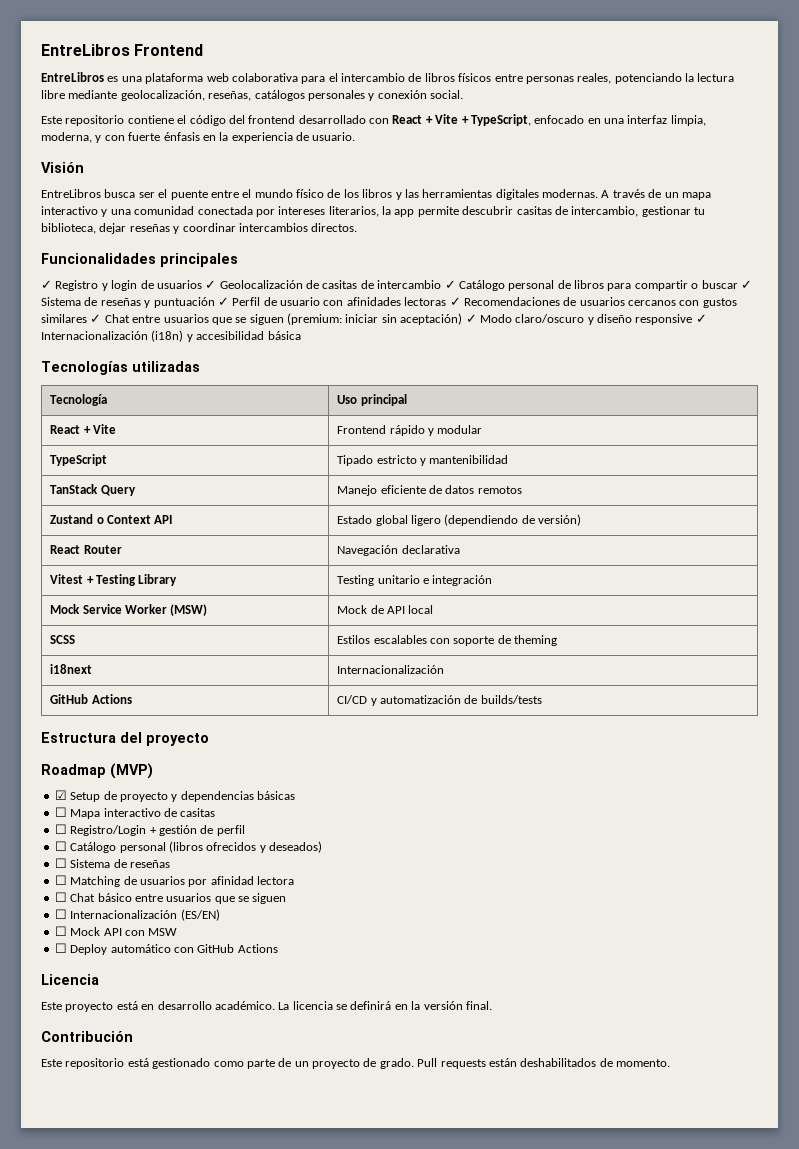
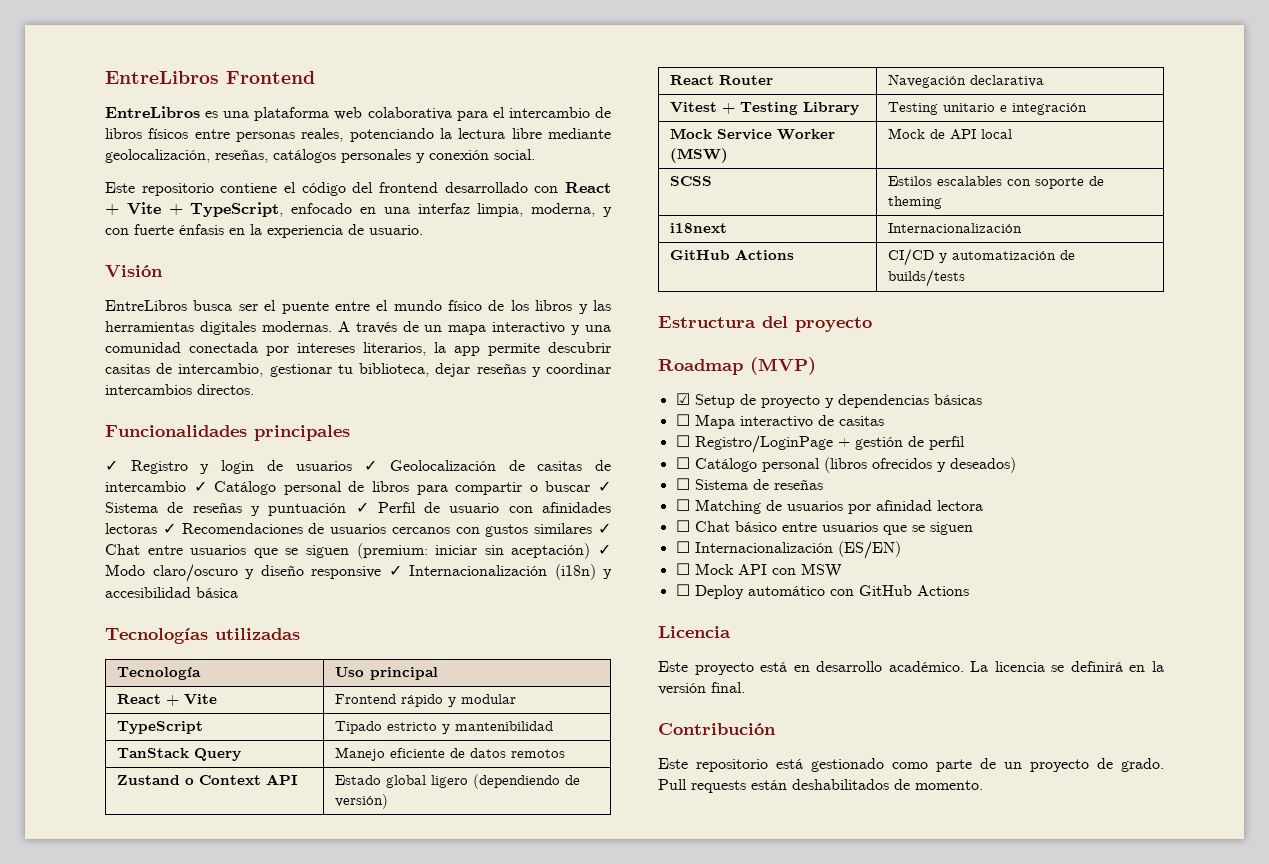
- ☐ Registro/Login + gestión de perfil
+ ☐ Registro/LoginPage + gestión de perfil

